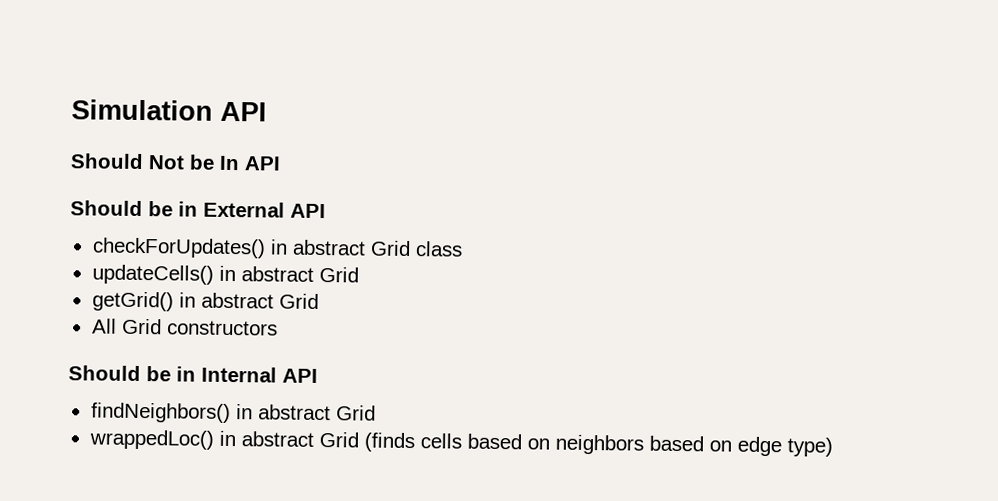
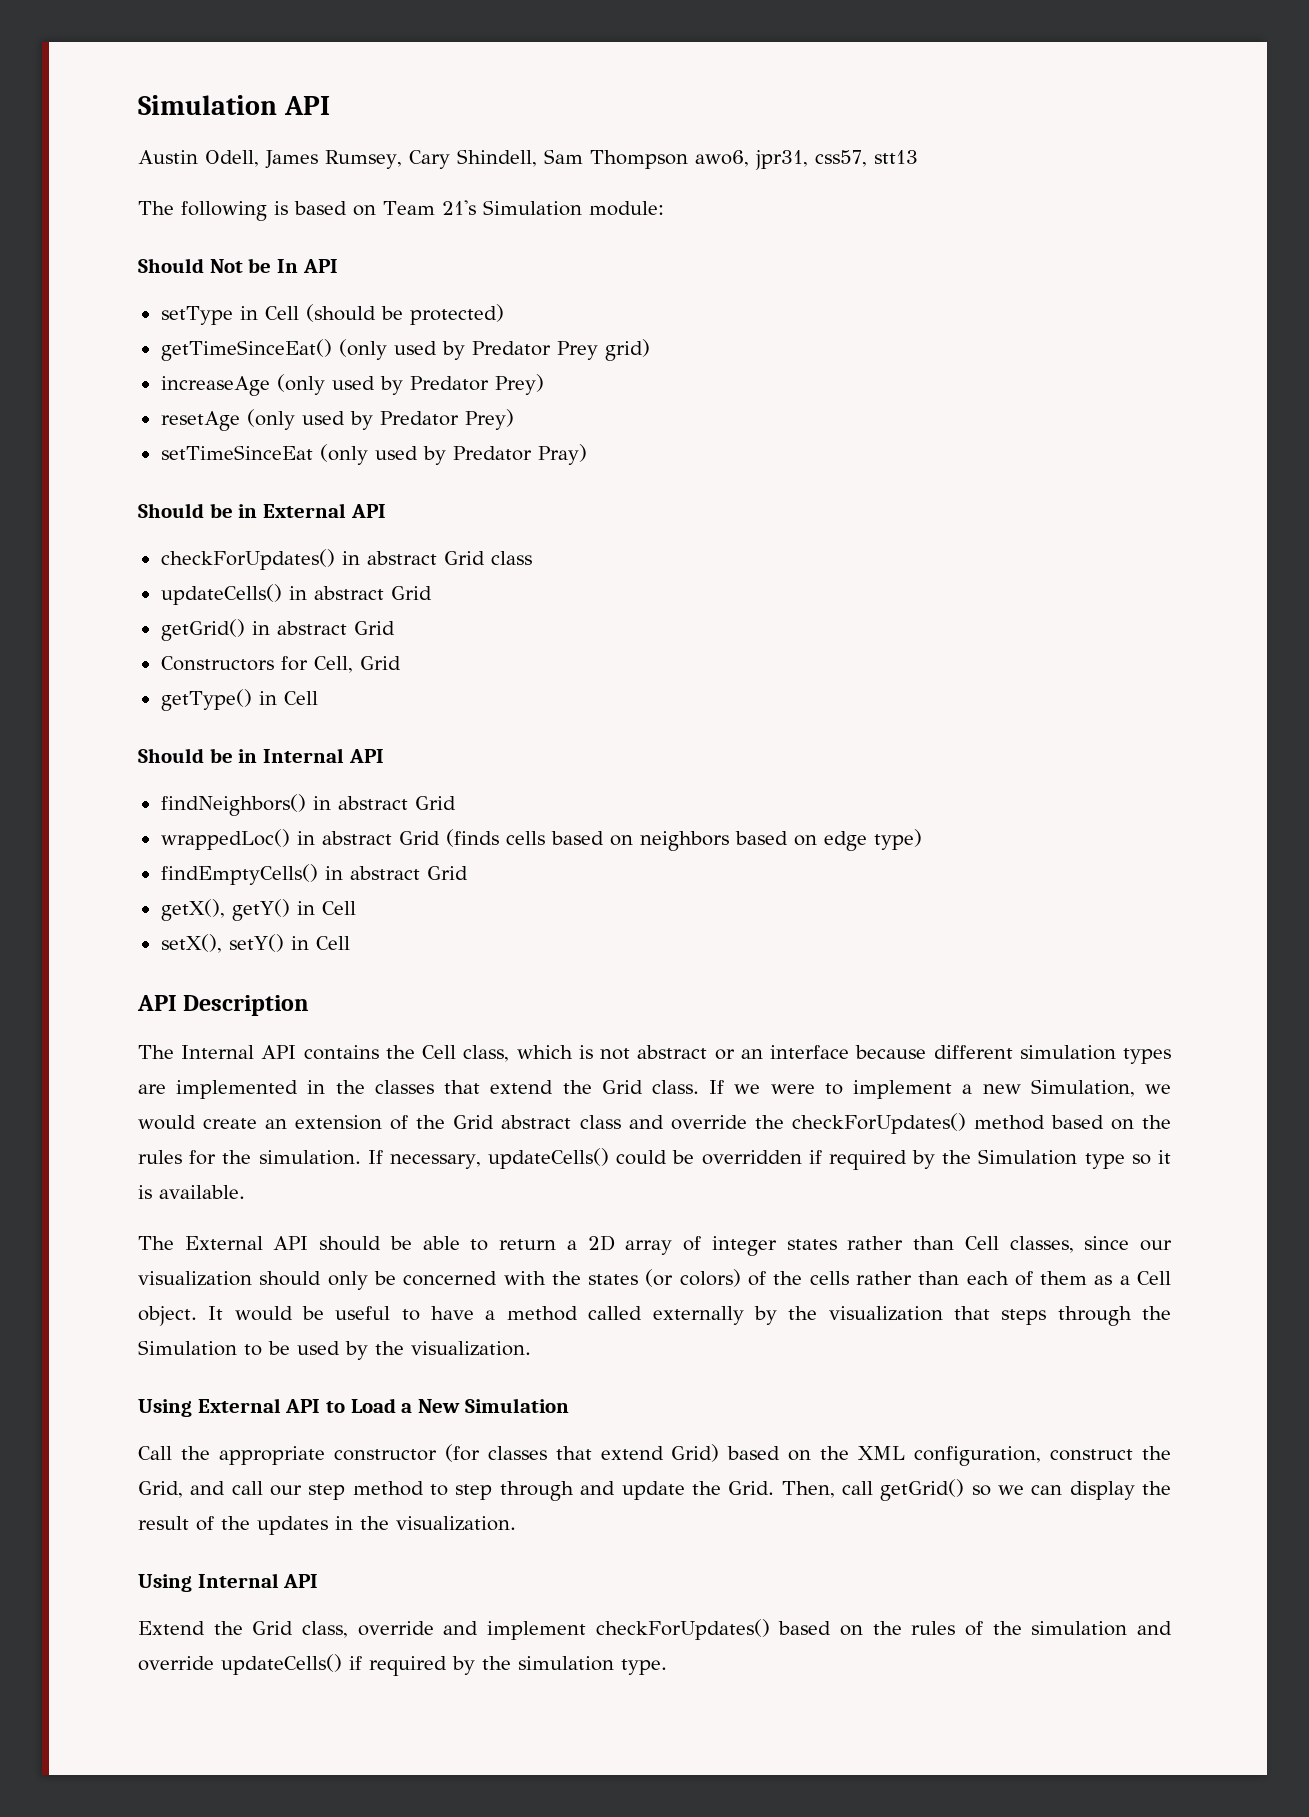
+ Austin Odell, James Rumsey, Cary Shindell, Sam Thompson awo6, jpr31, css57, stt13
+ The following is based on Team 21's Simulation module:
+ setType in Cell (should be protected)
+ getTimeSinceEat() (only used by Predator Prey grid)
+ increaseAge (only used by Predator Prey)
+ resetAge (only used by Predator Prey)
+ setTimeSinceEat (only used by Predator Pray)
- All Grid constructors
+ Constructors for Cell, Grid
+ getType() in Cell
+ findEmptyCells() in abstract Grid
+ getX(), getY() in Cell
+ setX(), setY() in Cell
+ API Description
+ The Internal API contains the Cell class, which is not abstract or an interface because different simulation types are implemented in the classes that extend the Grid class. If we were to implement a new Simulation, we would create an extension of the Grid abstract class and override the checkForUpdates() method based on the rules for the simulation. If necessary, updateCells() could be overridden if required by the Simulation type so it is available.
+ The External API should be able to return a 2D array of integer states rather than Cell classes, since our visualization should only be concerned with the states (or colors) of the cells rather than each of them as a Cell object. It would be useful to have a method called externally by the visualization that steps through the Simulation to be used by the visualization.
+ Using External API to Load a New Simulation
+ Call the appropriate constructor (for classes that extend Grid) based on the XML configuration, construct the Grid, and call our step method to step through and update the Grid. Then, call getGrid() so we can display the result of the updates in the visualization.
+ Using Internal API
+ Extend the Grid class, override and implement checkForUpdates() based on the rules of the simulation and override updateCells() if required by the simulation type.

